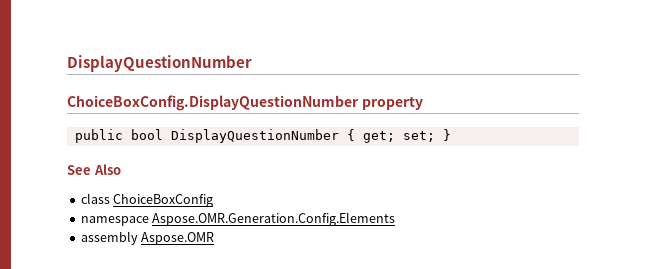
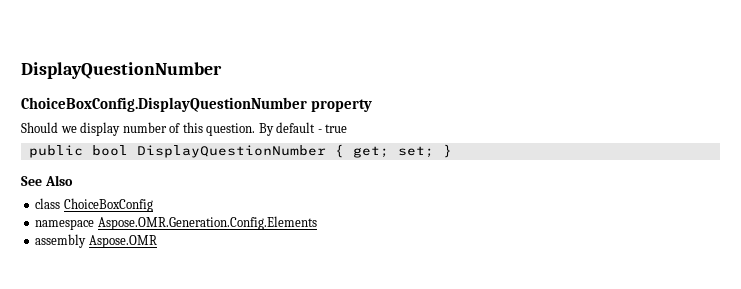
+ Should we display number of this question. By default - true

